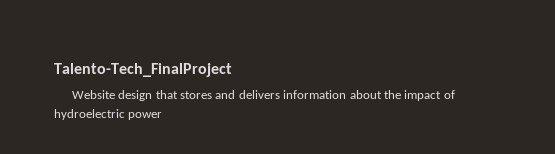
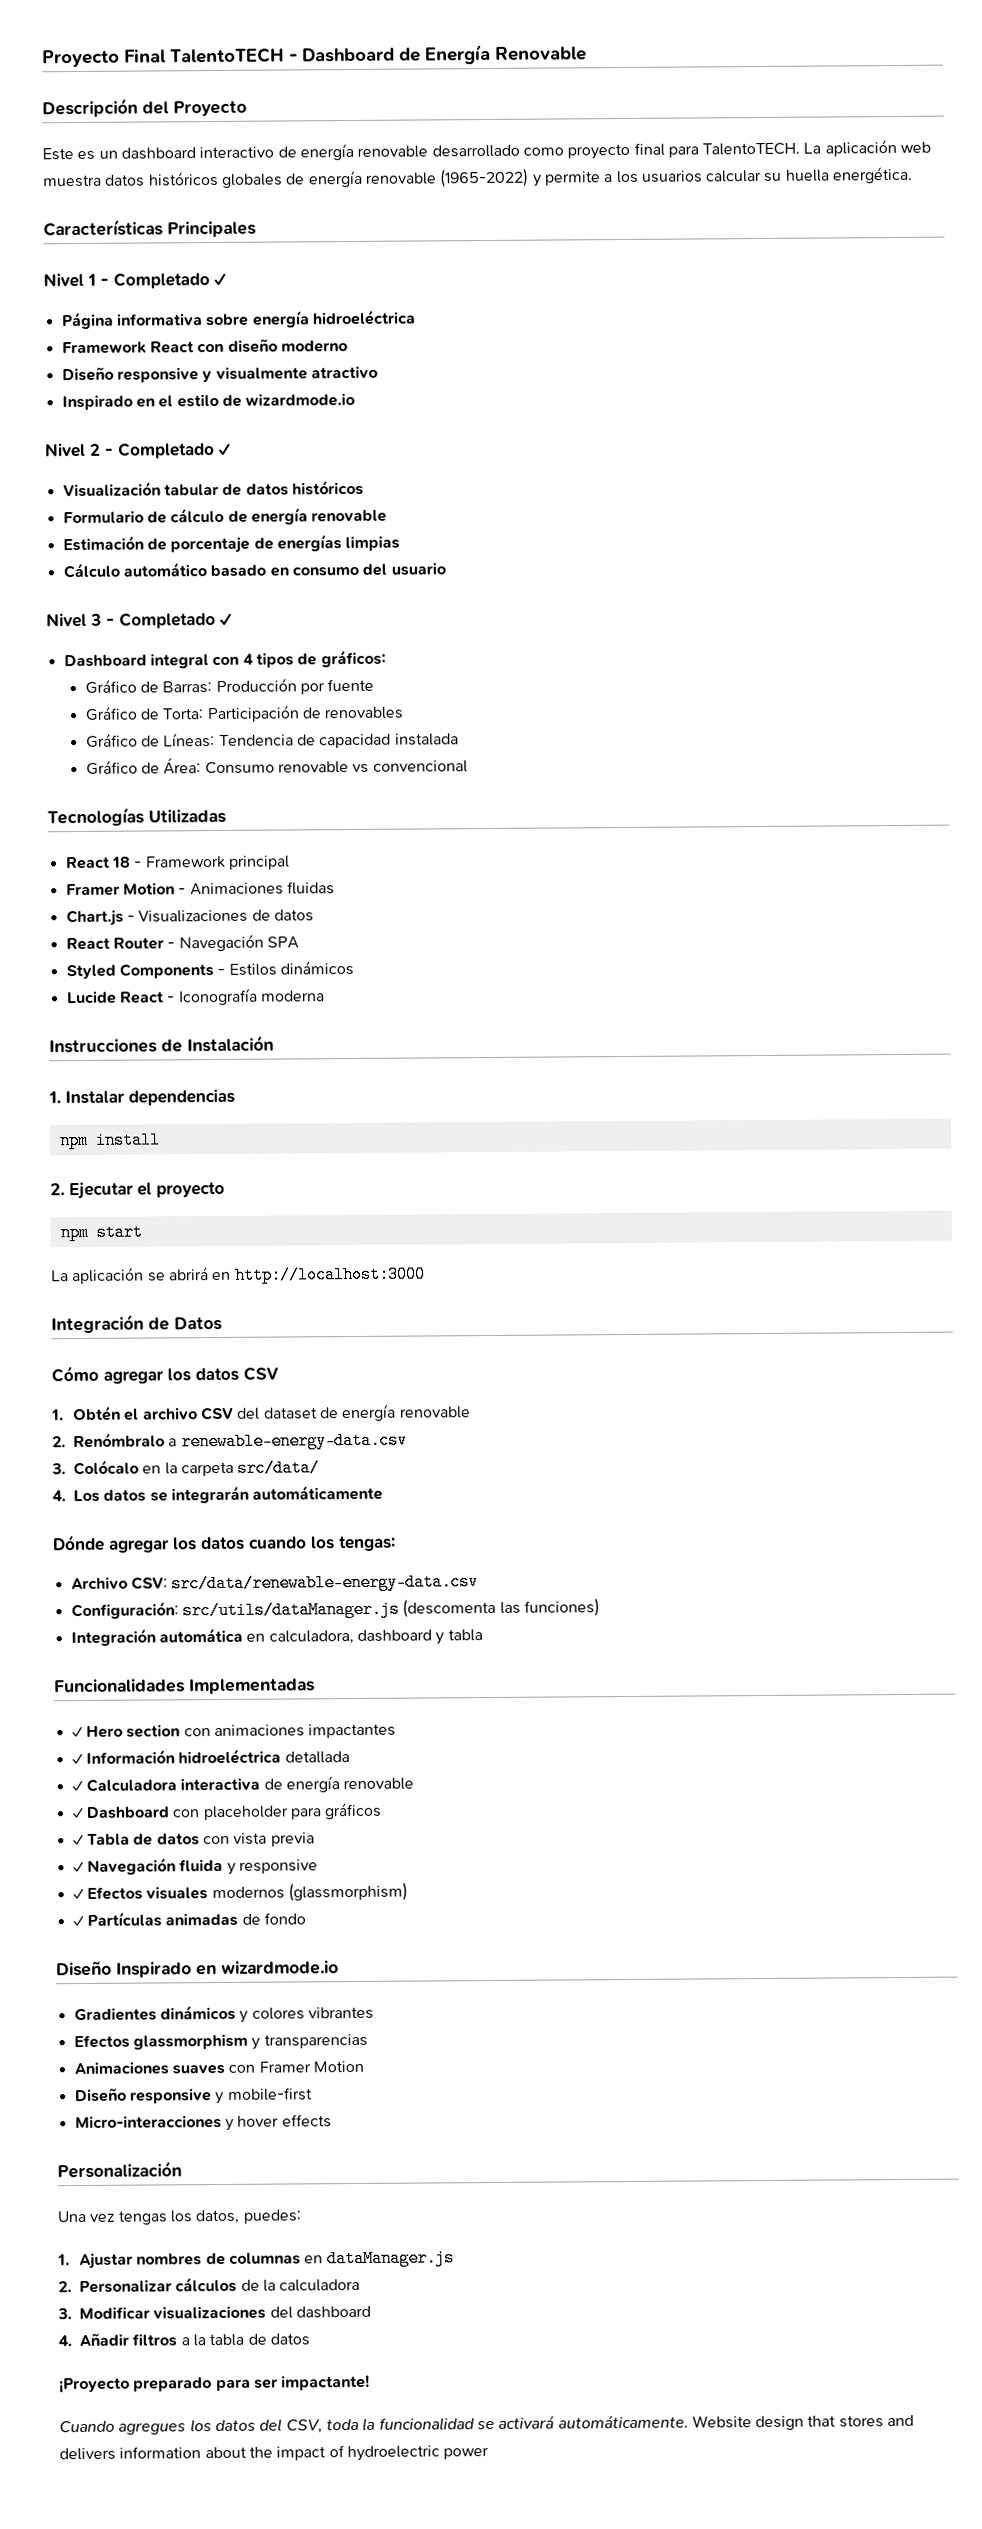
- Talento-Tech_FinalProject
- Website design that stores and delivers information about the impact of hydroelectric power
+ Proyecto Final TalentoTECH - Dashboard de Energía Renovable
+ Descripción del Proyecto
+ Este es un dashboard interactivo de energía renovable desarrollado como proyecto final para TalentoTECH. La aplicación web muestra datos históricos globales de energía renovable (1965-2022) y permite a los usuarios calcular su huella energética.
+ Características Principales
+ Nivel 1 - Completado ✓
+ Página informativa sobre energía hidroeléctrica
+ Framework React con diseño moderno
+ Diseño responsive y visualmente atractivo
+ Inspirado en el estilo de wizardmode.io
+ Nivel 2 - Completado ✓
+ Visualización tabular de datos históricos
+ Formulario de cálculo de energía renovable
+ Estimación de porcentaje de energías limpias
+ Cálculo automático basado en consumo del usuario
+ Nivel 3 - Completado ✓
+ Dashboard integral con 4 tipos de gráficos:
+ Gráfico de Barras: Producción por fuente
+ Gráfico de Torta: Participación de renovables
+ Gráfico de Líneas: Tendencia de capacidad instalada
+ Gráfico de Área: Consumo renovable vs convencional
+ Tecnologías Utilizadas
+ React 18 - Framework principal
+ Framer Motion - Animaciones fluidas
+ Chart.js - Visualizaciones de datos
+ React Router - Navegación SPA
+ Styled Components - Estilos dinámicos
+ Lucide React - Iconografía moderna
+ Instrucciones de Instalación
+ 1. Instalar dependencias
+ npm install
+ 2. Ejecutar el proyecto
+ npm start
+ La aplicación se abrirá en http://localhost:3000
+ Integración de Datos
+ Cómo agregar los datos CSV
+ 1. Obtén el archivo CSV del dataset de energía renovable
+ 2. Renómbralo a renewable-energy-data.csv
+ 3. Colócalo en la carpeta src/data/
+ 4. Los datos se integrarán automáticamente
+ Dónde agregar los datos cuando los tengas:
+ Archivo CSV: src/data/renewable-energy-data.csv
+ Configuración: src/utils/dataManager.js (descomenta las funciones)
+ Integración automática en calculadora, dashboard y tabla
+ Funcionalidades Implementadas
+ ✓ Hero section con animaciones impactantes
+ ✓ Información hidroeléctrica detallada
+ ✓ Calculadora interactiva de energía renovable
+ ✓ Dashboard con placeholder para gráficos
+ ✓ Tabla de datos con vista previa
+ ✓ Navegación fluida y responsive
+ ✓ Efectos visuales modernos (glassmorphism)
+ ✓ Partículas animadas de fondo
+ Diseño Inspirado en wizardmode.io
+ Gradientes dinámicos y colores vibrantes
+ Efectos glassmorphism y transparencias
+ Animaciones suaves con Framer Motion
+ Diseño responsive y mobile-first
+ Micro-interacciones y hover effects
+ Personalización
+ Una vez tengas los datos, puedes:
+ 1. Ajustar nombres de columnas en dataManager.js
+ 2. Personalizar cálculos de la calculadora
+ 3. Modificar visualizaciones del dashboard
+ 4. Añadir filtros a la tabla de datos
+ ¡Proyecto preparado para ser impactante!
+ Cuando agregues los datos del CSV, toda la funcionalidad se activará automáticamente. Website design that stores and delivers information about the impact of hydroelectric power

